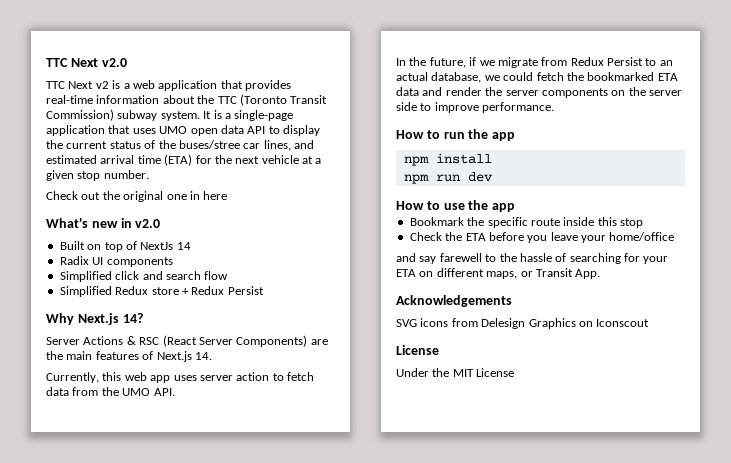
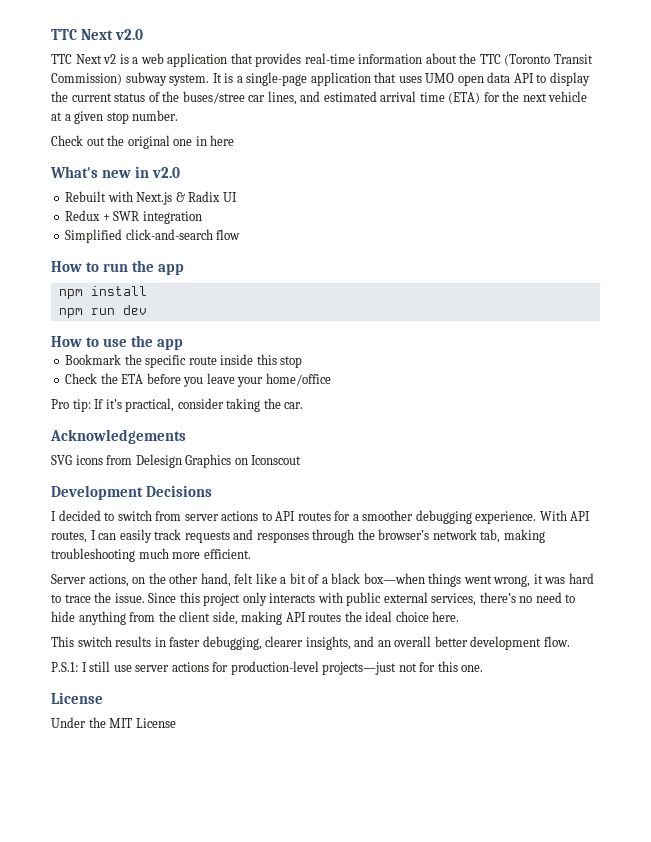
- Built on top of NextJs 14
- Radix UI components
- Simplified click and search flow
- Simplified Redux store + Redux Persist
- Why Next.js 14?
- Server Actions & RSC (React Server Components) are the main features of Next.js 14.
- Currently, this web app uses server action to fetch data from the UMO API.
- In the future, if we migrate from Redux Persist to an actual database, we could fetch the bookmarked ETA data and render the server components on the server side to improve performance.
+ Rebuilt with Next.js & Radix UI
+ Redux + SWR integration
+ Simplified click-and-search flow
- and say farewell to the hassle of searching for your ETA on different maps, or Transit App.
+ Pro tip: If it’s practical, consider taking the car.
+ Development Decisions
+ I decided to switch from server actions to API routes for a smoother debugging experience. With API routes, I can easily track requests and responses through the browser’s network tab, making troubleshooting much more efficient.
+ Server actions, on the other hand, felt like a bit of a black box—when things went wrong, it was hard to trace the issue. Since this project only interacts with public external services, there’s no need to hide anything from the client side, making API routes the ideal choice here.
+ This switch results in faster debugging, clearer insights, and an overall better development flow.
+ P.S.1: I still use server actions for production-level projects—just not for this one.

